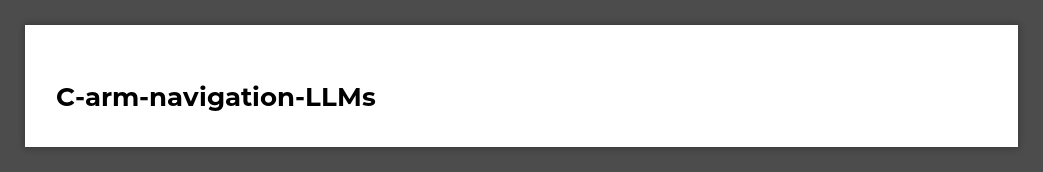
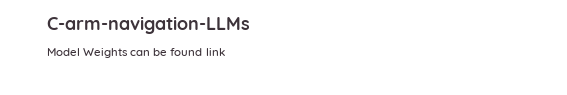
+ Model Weights can be found link

